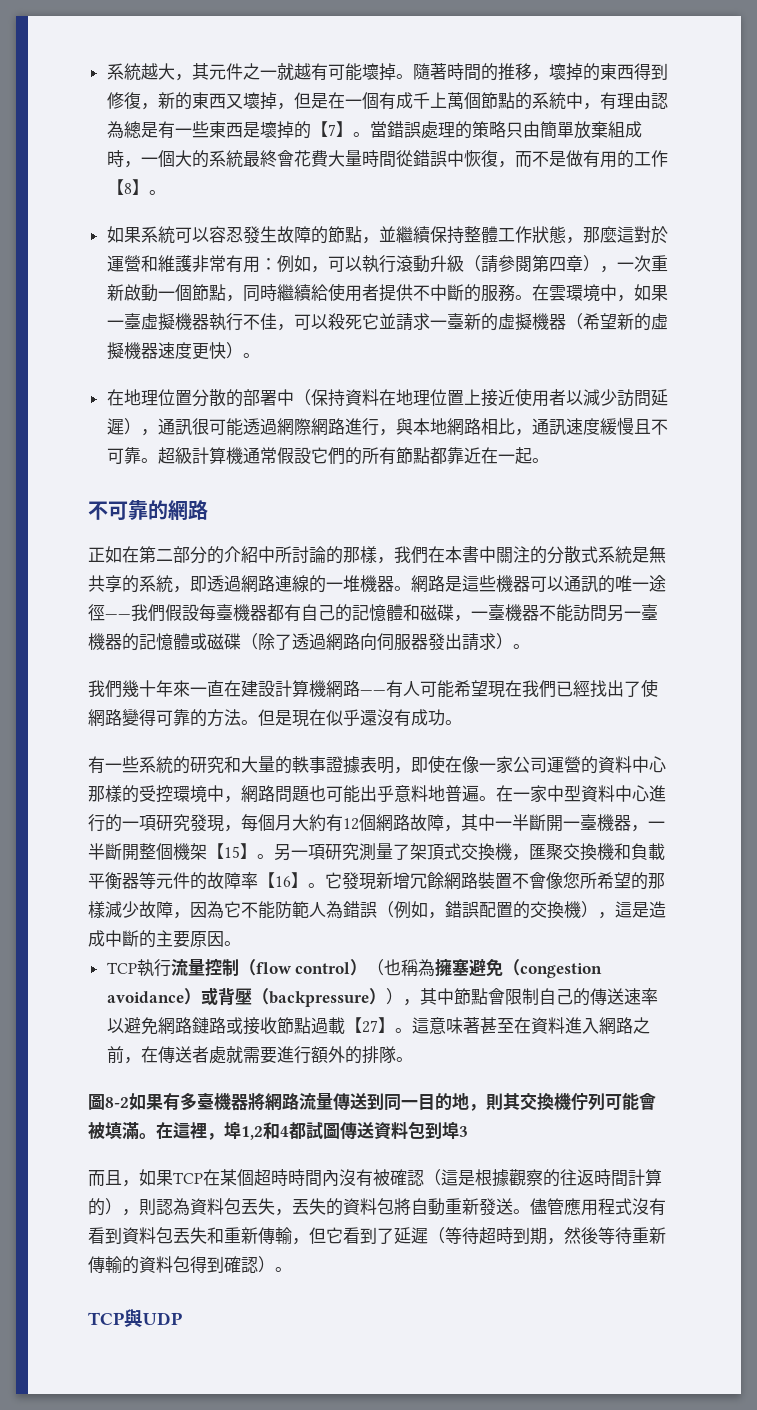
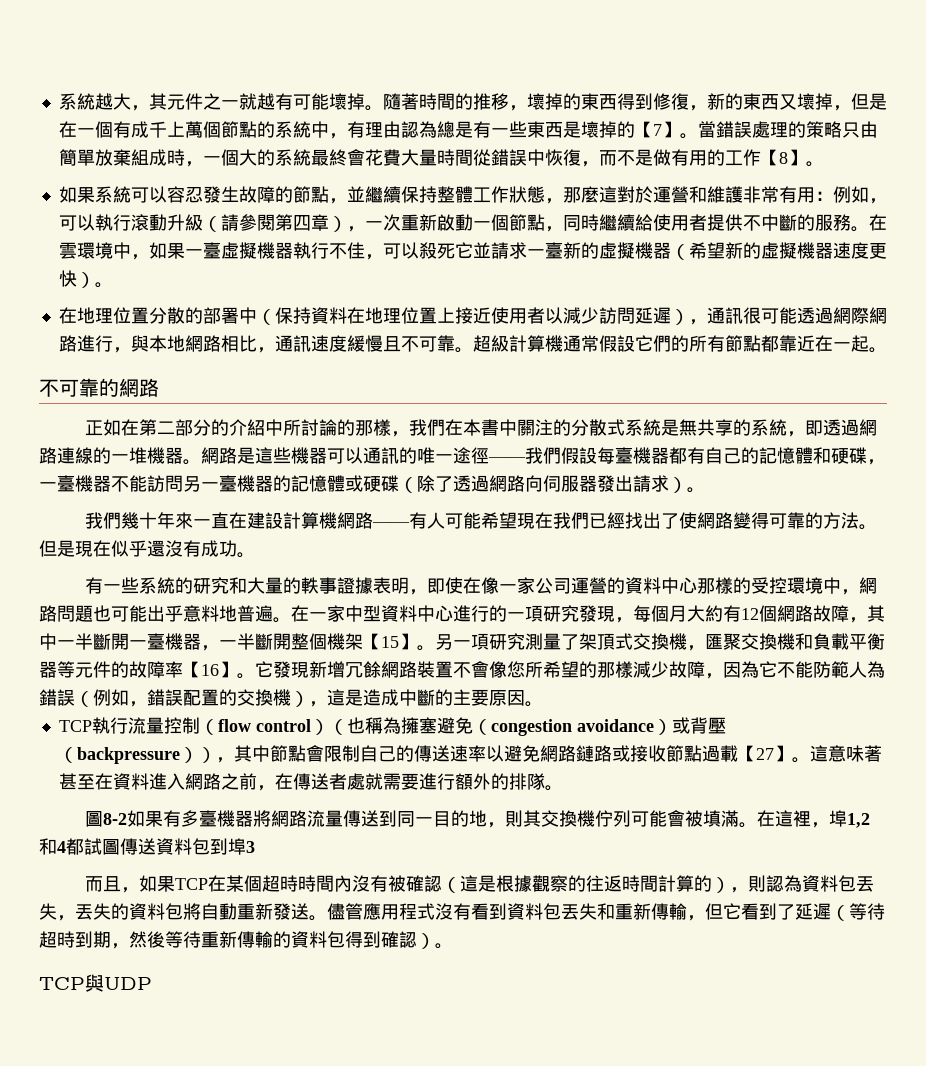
- 網路是這些機器可以通訊的唯一途徑——我們假設每臺機器都有自己的記憶體和磁碟，一臺機器不能訪問另一臺機器的記憶體或磁碟（除了透過網路向伺服器發出請求）。
+ 網路是這些機器可以通訊的唯一途徑——我們假設每臺機器都有自己的記憶體和硬碟，一臺機器不能訪問另一臺機器的記憶體或硬碟（除了透過網路向伺服器發出請求）。

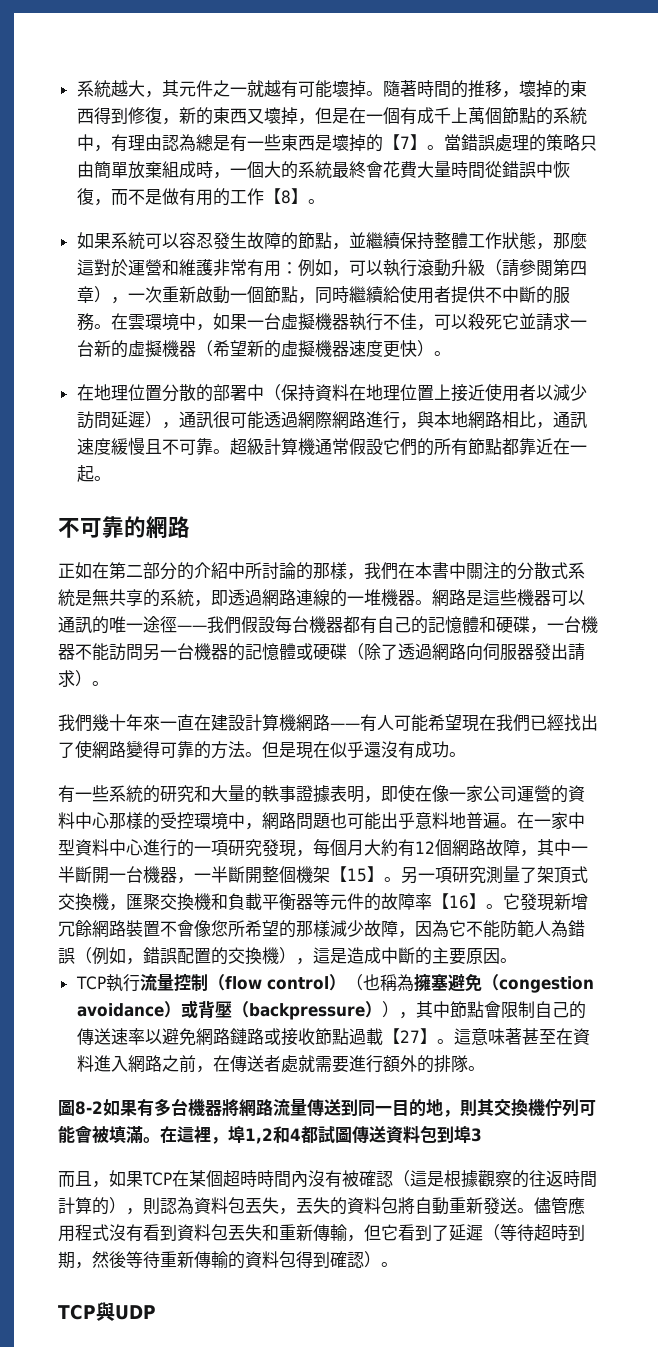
- 在雲環境中，如果一臺虛擬機器執行不佳，可以殺死它並請求一臺新的虛擬機器（希望新的虛擬機器速度更快）。
+ 在雲環境中，如果一台虛擬機器執行不佳，可以殺死它並請求一台新的虛擬機器（希望新的虛擬機器速度更快）。
- 網路是這些機器可以通訊的唯一途徑——我們假設每臺機器都有自己的記憶體和硬碟，一臺機器不能訪問另一臺機器的記憶體或硬碟（除了透過網路向伺服器發出請求）。
+ 網路是這些機器可以通訊的唯一途徑——我們假設每台機器都有自己的記憶體和硬碟，一台機器不能訪問另一台機器的記憶體或硬碟（除了透過網路向伺服器發出請求）。
- 在一家中型資料中心進行的一項研究發現，每個月大約有12個網路故障，其中一半斷開一臺機器，一半斷開整個機架【15】。
+ 在一家中型資料中心進行的一項研究發現，每個月大約有12個網路故障，其中一半斷開一台機器，一半斷開整個機架【15】。
- 圖8-2如果有多臺機器將網路流量傳送到同一目的地，則其交換機佇列可能會被填滿。
+ 圖8-2如果有多台機器將網路流量傳送到同一目的地，則其交換機佇列可能會被填滿。

